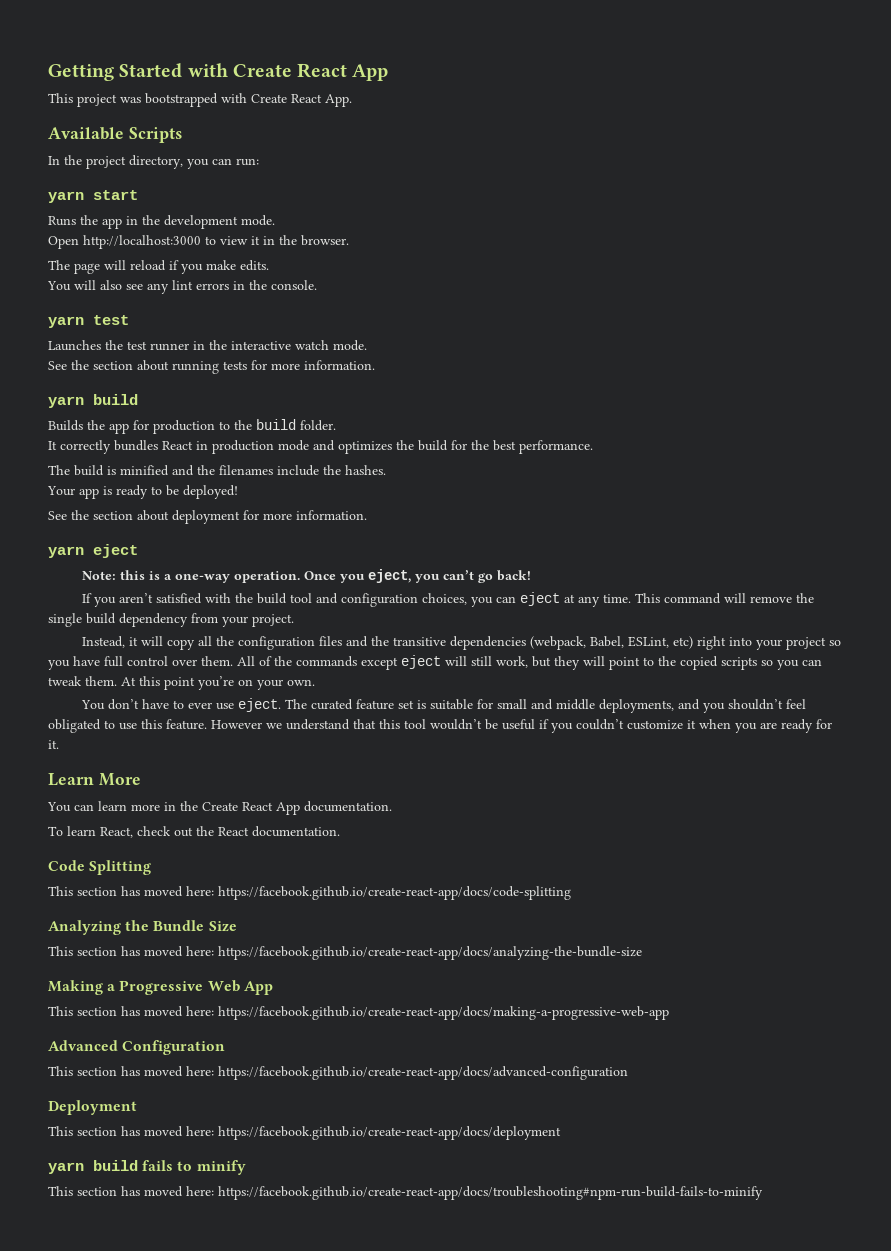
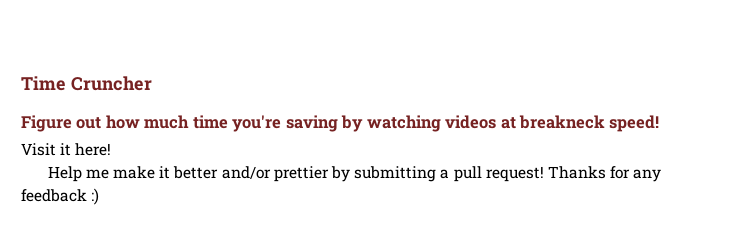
- Getting Started with Create React App
- This project was bootstrapped with Create React App.
- Available Scripts
- In the project directory, you can run:
- yarn start
- Runs the app in the development mode.
- Open http://localhost:3000 to view it in the browser.
- The page will reload if you make edits.
- You will also see any lint errors in the console.
- yarn test
- Launches the test runner in the interactive watch mode.
- See the section about running tests for more information.
- yarn build
- Builds the app for production to the build folder.
- It correctly bundles React in production mode and optimizes the build for the best performance.
- The build is minified and the filenames include the hashes.
- Your app is ready to be deployed!
- See the section about deployment for more information.
- yarn eject
- Note: this is a one-way operation. Once you eject, you can’t go back!
- If you aren’t satisfied with the build tool and configuration choices, you can eject at any time. This command will remove the single build dependency from your project.
- Instead, it will copy all the configuration files and the transitive dependencies (webpack, Babel, ESLint, etc) right into your project so you have full control over them. All of the commands except eject will still work, but they will point to the copied scripts so you can tweak them. At this point you’re on your own.
- You don’t have to ever use eject. The curated feature set is suitable for small and middle deployments, and you shouldn’t feel obligated to use this feature. However we understand that this tool wouldn’t be useful if you couldn’t customize it when you are ready for it.
- Learn More
- You can learn more in the Create React App documentation.
- To learn React, check out the React documentation.
- Code Splitting
- This section has moved here: https://facebook.github.io/create-react-app/docs/code-splitting
- Analyzing the Bundle Size
- This section has moved here: https://facebook.github.io/create-react-app/docs/analyzing-the-bundle-size
- Making a Progressive Web App
- This section has moved here: https://facebook.github.io/create-react-app/docs/making-a-progressive-web-app
- Advanced Configuration
- This section has moved here: https://facebook.github.io/create-react-app/docs/advanced-configuration
- Deployment
- This section has moved here: https://facebook.github.io/create-react-app/docs/deployment
- yarn build fails to minify
- This section has moved here: https://facebook.github.io/create-react-app/docs/troubleshooting#npm-run-build-fails-to-minify
+ Time Cruncher
+ Figure out how much time you're saving by watching videos at breakneck speed!
+ Visit it here!
+ Help me make it better and/or prettier by submitting a pull request! Thanks for any feedback :)

